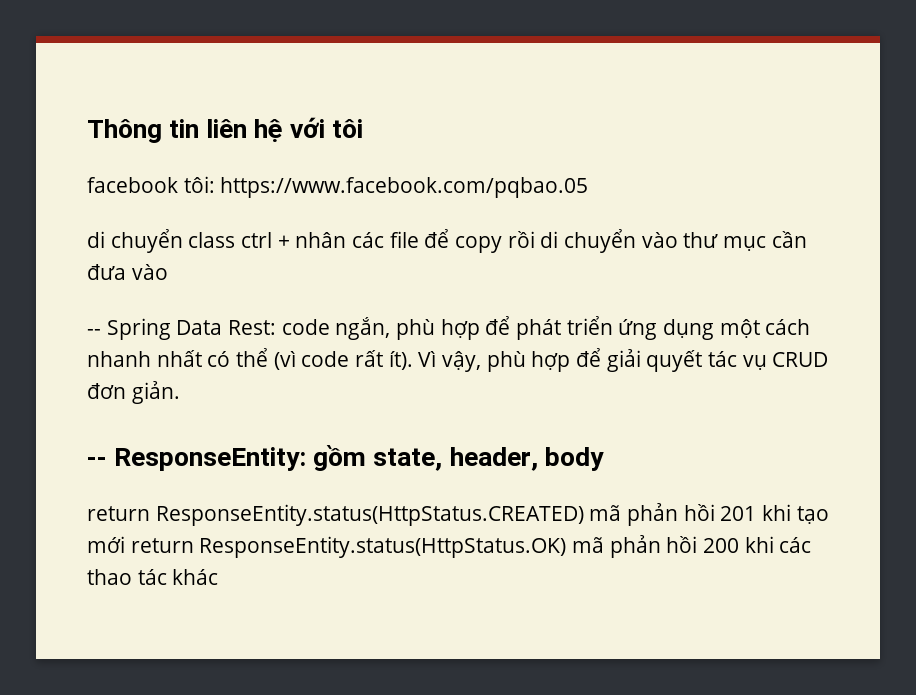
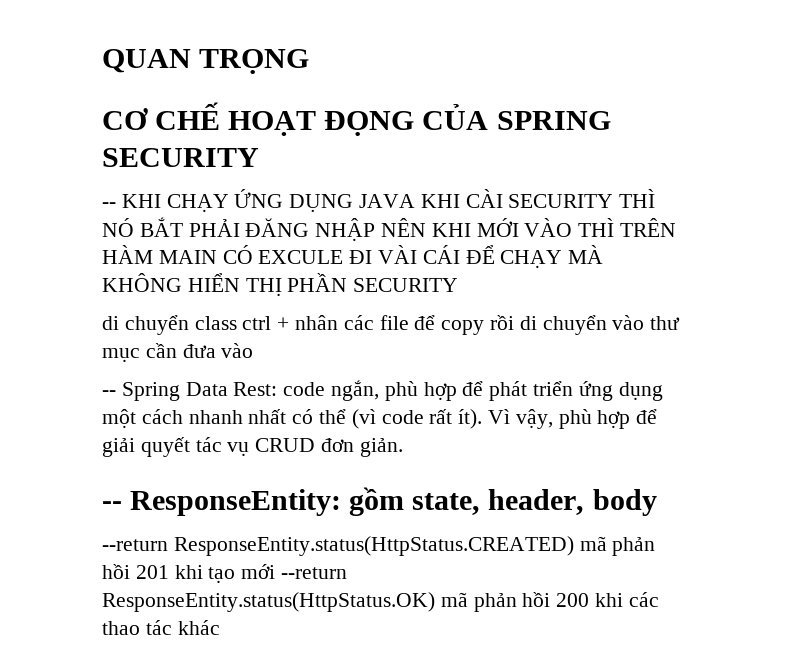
- Thông tin liên hệ với tôi
- facebook tôi: https://www.facebook.com/pqbao.05
+ QUAN TRỌNG
+ CƠ CHẾ HOẠT ĐỌNG CỦA SPRING SECURITY
+ -- KHI CHẠY ỨNG DỤNG JAVA KHI CÀI SECURITY THÌ NÓ BẮT PHẢI ĐĂNG NHẬP NÊN KHI MỚI VÀO THÌ TRÊN HÀM MAIN CÓ EXCULE ĐI VÀI CÁI ĐỂ CHẠY MÀ KHÔNG HIỂN THỊ PHẦN SECURITY
- return ResponseEntity.status(HttpStatus.CREATED) mã phản hồi 201 khi tạo mới return ResponseEntity.status(HttpStatus.OK) mã phản hồi 200 khi các thao tác khác
+ --return ResponseEntity.status(HttpStatus.CREATED) mã phản hồi 201 khi tạo mới --return ResponseEntity.status(HttpStatus.OK) mã phản hồi 200 khi các thao tác khác

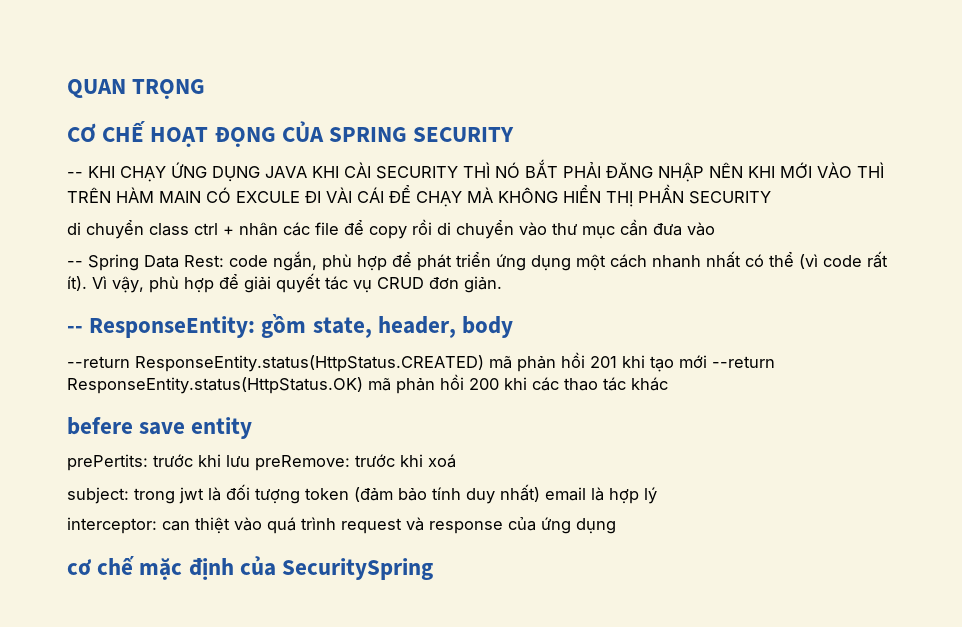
+ befere save entity
+ prePertits: trước khi lưu preRemove: trước khi xoá
+ subject: trong jwt là đối tượng token (đảm bảo tính duy nhất) email là hợp lý
+ interceptor: can thiệt vào quá trình request và response của ứng dụng
+ cơ chế mặc định của SecuritySpring

